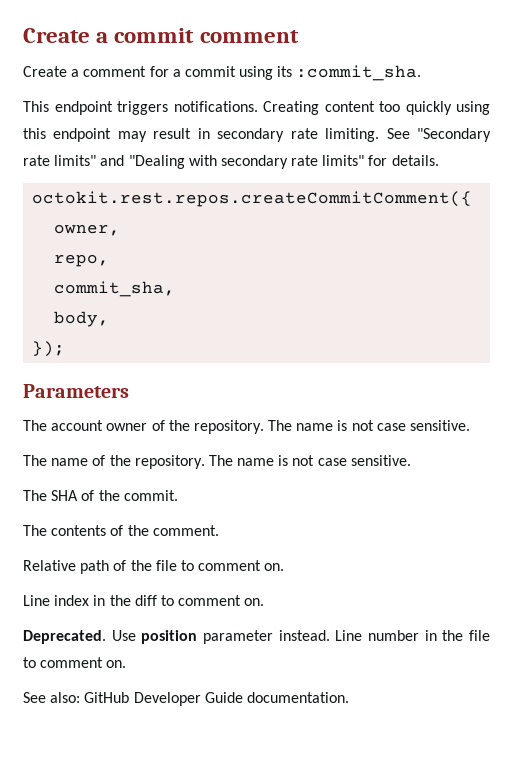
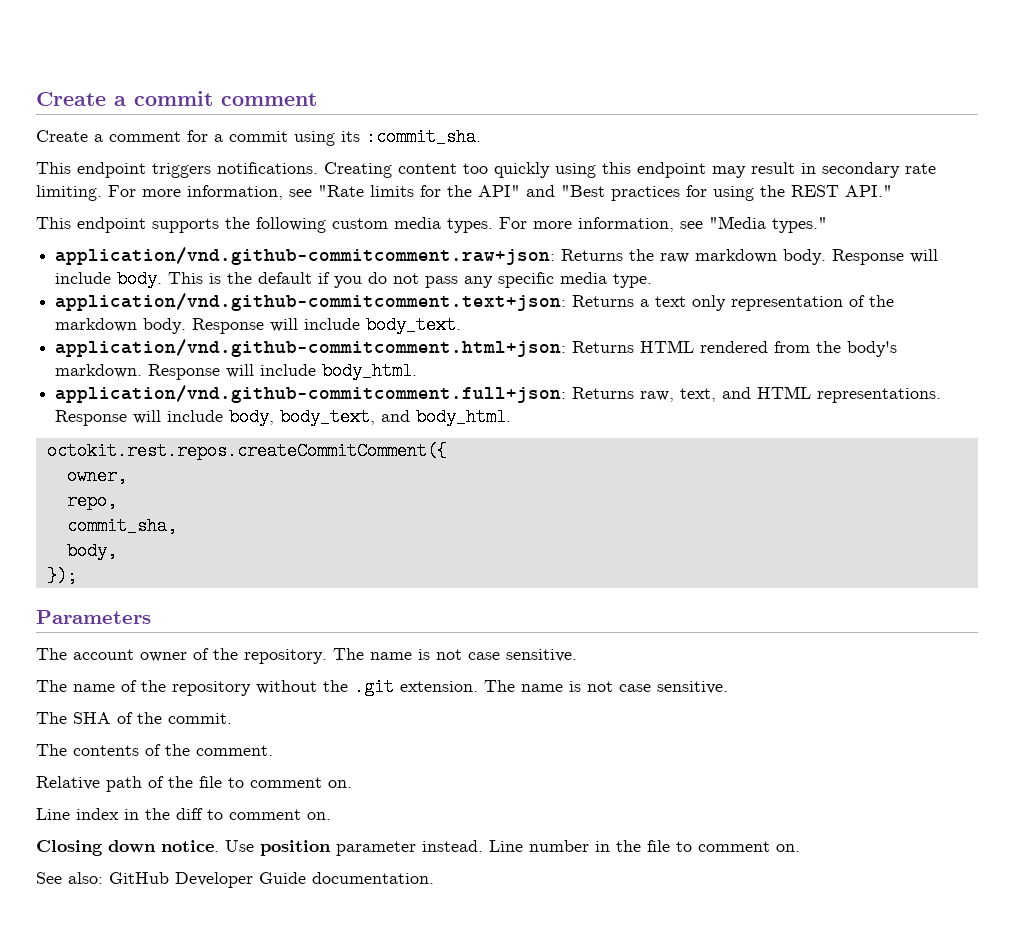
- See "Secondary rate limits" and "Dealing with secondary rate limits" for details.
+ For more information, see "Rate limits for the API" and "Best practices for using the REST API."
+ This endpoint supports the following custom media types. For more information, see "Media types."
+ application/vnd.github-commitcomment.raw+json: Returns the raw markdown body. Response will include body. This is the default if you do not pass any specific media type.
+ application/vnd.github-commitcomment.text+json: Returns a text only representation of the markdown body. Response will include body_text.
+ application/vnd.github-commitcomment.html+json: Returns HTML rendered from the body's markdown. Response will include body_html.
+ application/vnd.github-commitcomment.full+json: Returns raw, text, and HTML representations. Response will include body, body_text, and body_html.
- The name of the repository.
+ The name of the repository without the .git extension.
- Deprecated.
+ Closing down notice.

